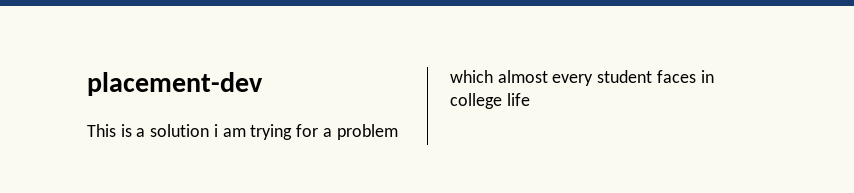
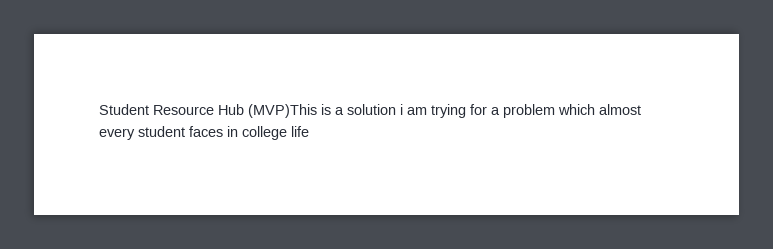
- placement-dev
- This is a solution i am trying for a problem which almost every student faces in college life
+ Student Resource Hub (MVP)This is a solution i am trying for a problem which almost every student faces in college life

